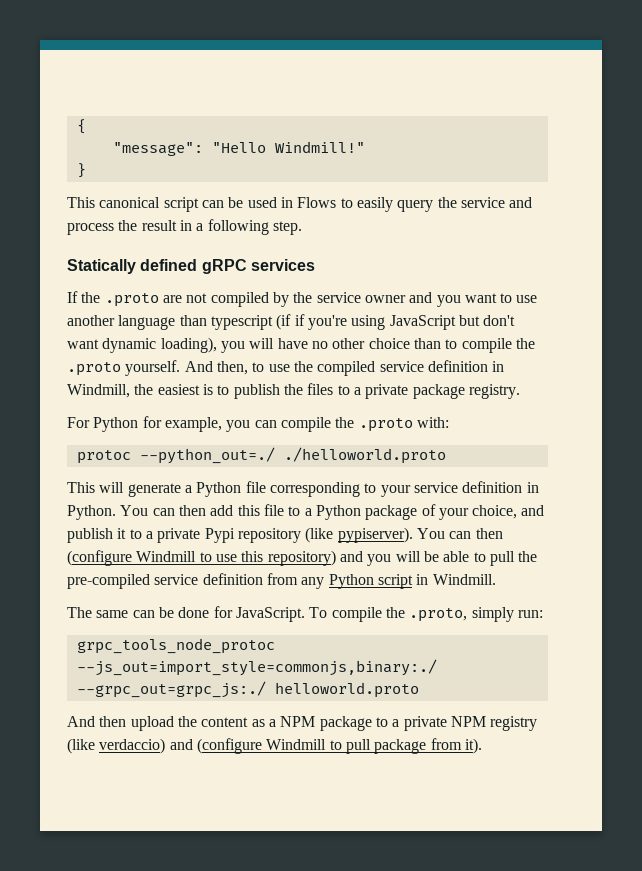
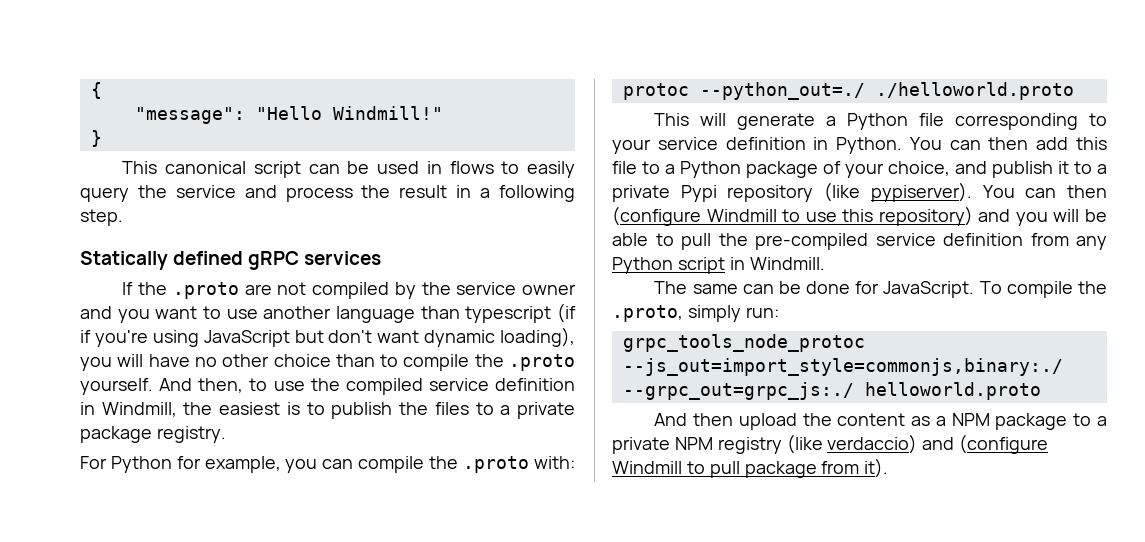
- This canonical script can be used in Flows to easily query the service and process the result in a following step.
+ This canonical script can be used in flows to easily query the service and process the result in a following step.

